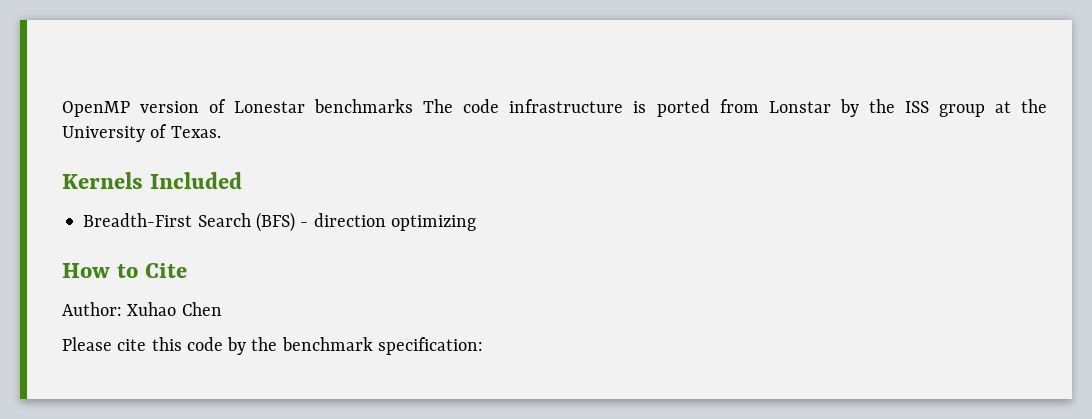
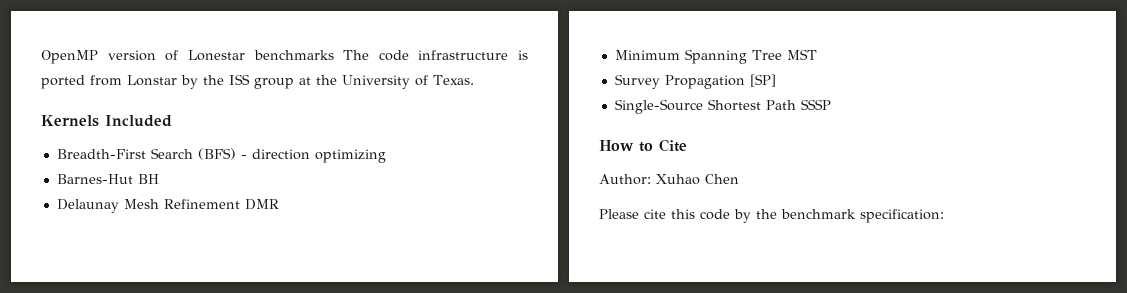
+ Barnes-Hut BH
+ Delaunay Mesh Refinement DMR
+ Minimum Spanning Tree MST
+ Survey Propagation [SP]
+ Single-Source Shortest Path SSSP

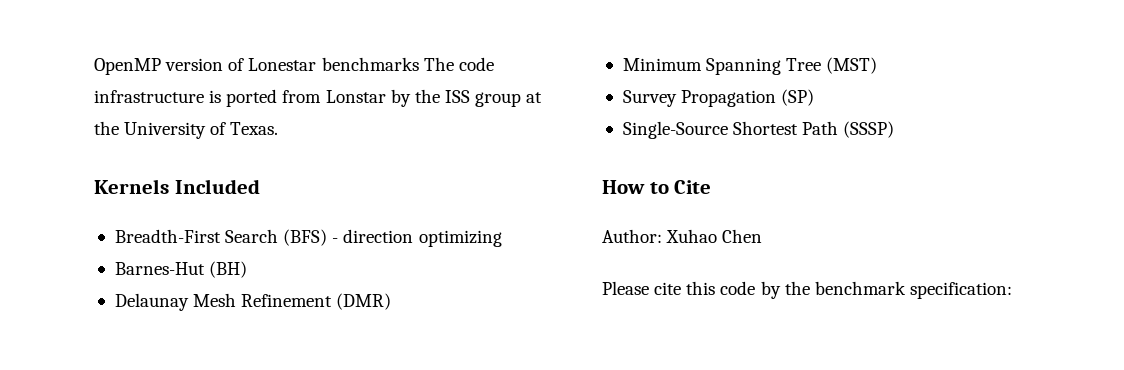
- Barnes-Hut BH
+ Barnes-Hut (BH)
- Delaunay Mesh Refinement DMR
+ Delaunay Mesh Refinement (DMR)
- Minimum Spanning Tree MST
+ Minimum Spanning Tree (MST)
- Survey Propagation [SP]
+ Survey Propagation (SP)
- Single-Source Shortest Path SSSP
+ Single-Source Shortest Path (SSSP)

